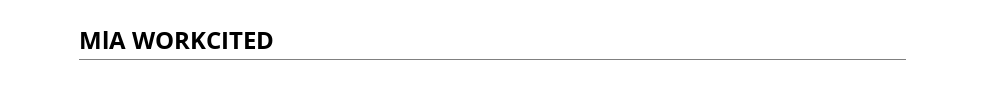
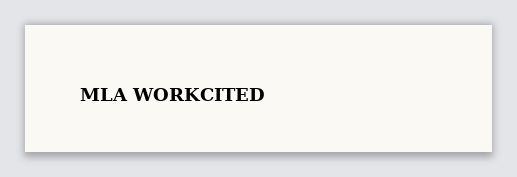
- MlA WORKCITED
+ MLA WORKCITED

